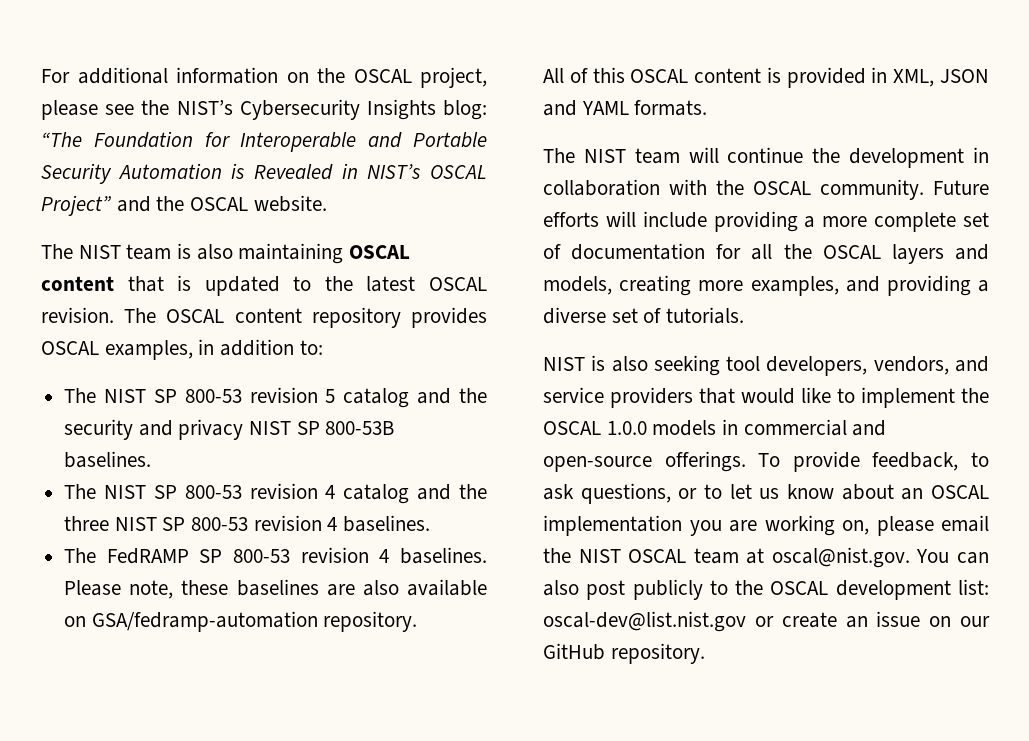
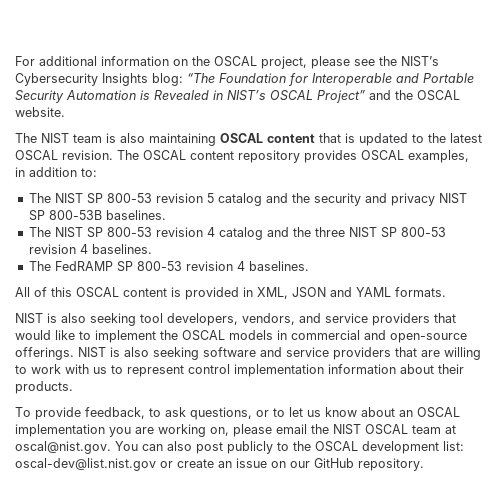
- Please note, these baselines are also available on GSA/fedramp-automation repository.
- The NIST team will continue the development in collaboration with the OSCAL community. Future efforts will include providing a more complete set of documentation for all the OSCAL layers and models, creating more examples, and providing a diverse set of tutorials.
- NIST is also seeking tool developers, vendors, and service providers that would like to implement the OSCAL 1.0.0 models in commercial and open-source offerings. To provide feedback, to ask questions, or to let us know about an OSCAL implementation you are working on, please email the NIST OSCAL team at oscal@nist.gov. You can also post publicly to the OSCAL development list:
+ NIST is also seeking tool developers, vendors, and service providers that would like to implement the OSCAL models in commercial and open-source offerings. NIST is also seeking software and service providers that are willing to work with us to represent control implementation information about their products.
+ To provide feedback, to ask questions, or to let us know about an OSCAL implementation you are working on, please email the NIST OSCAL team at oscal@nist.gov. You can also post publicly to the OSCAL development list:

